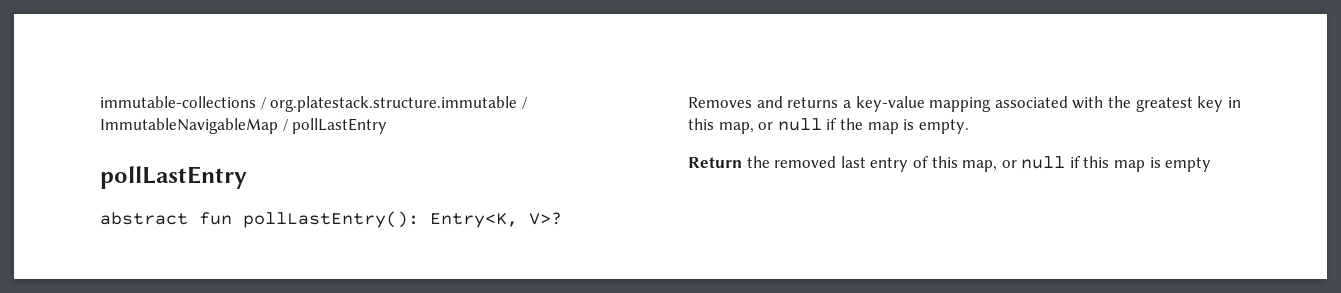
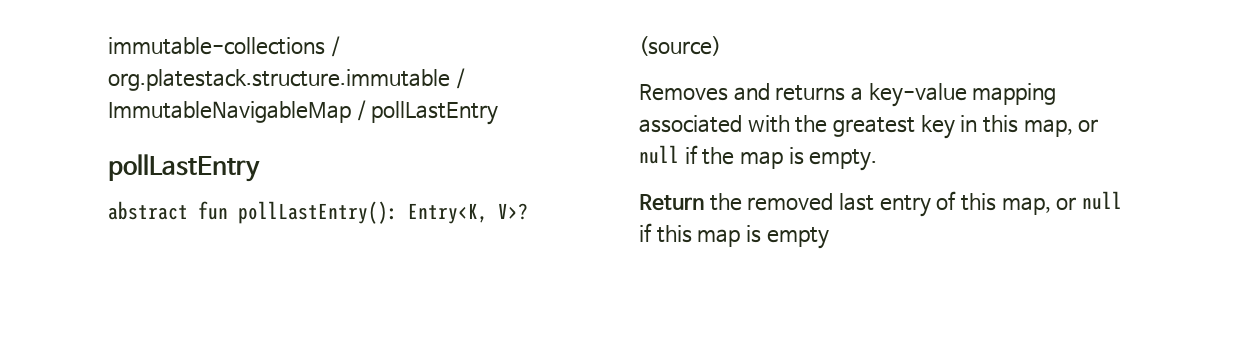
+ (source)

